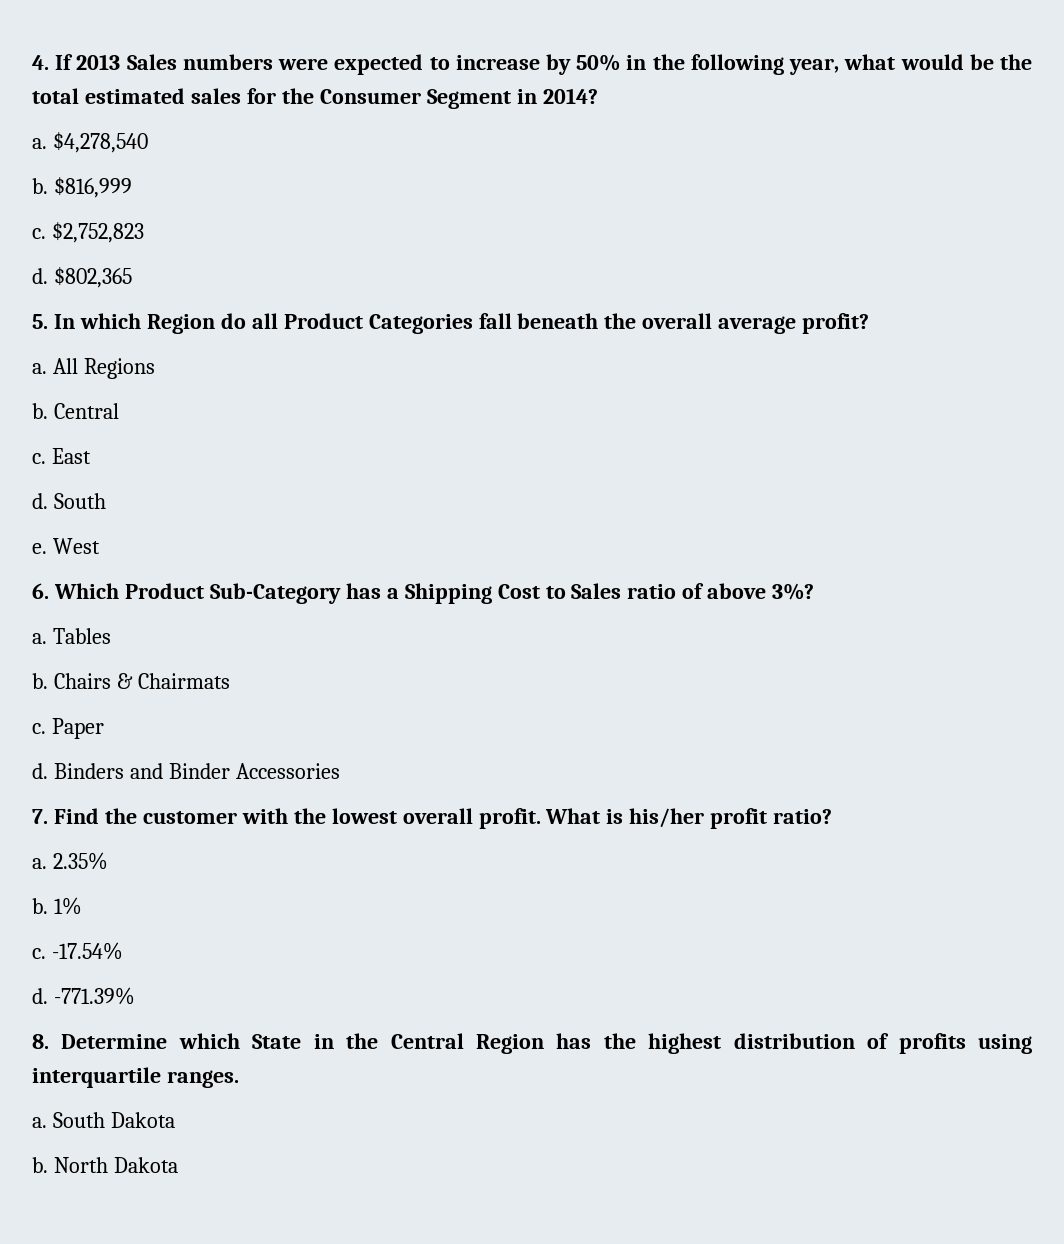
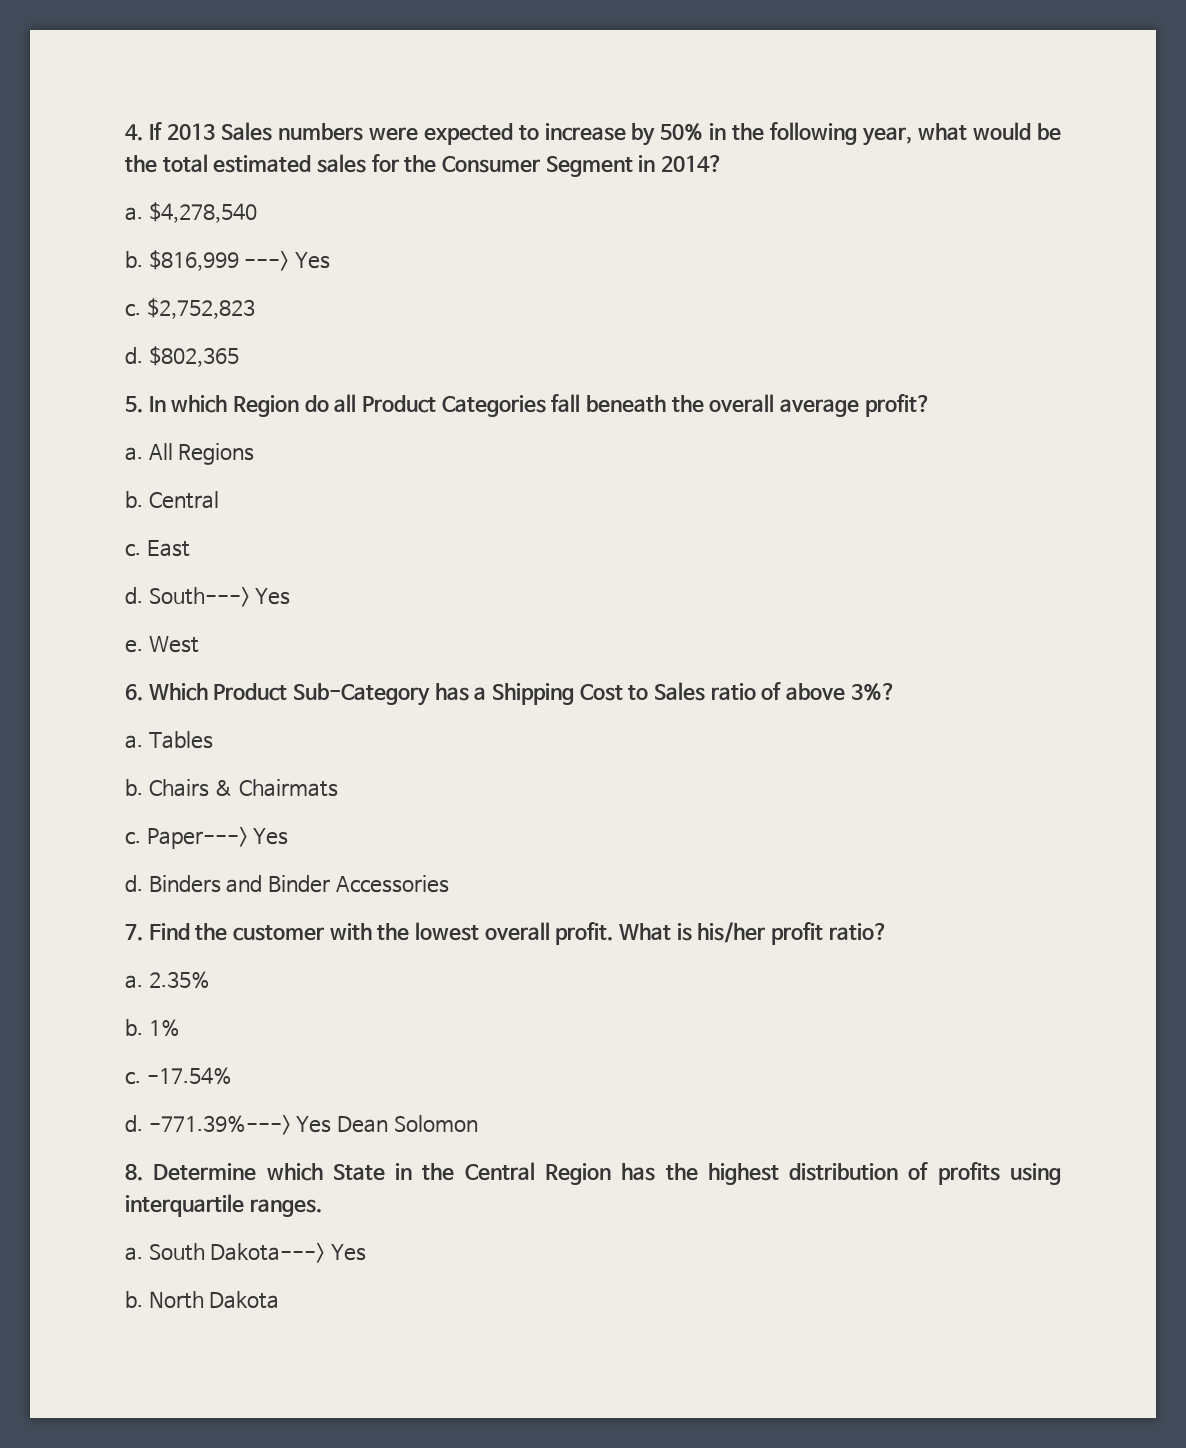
- $816,999
+ $816,999 ---> Yes
- d. South
+ d. South---> Yes
- Paper
+ Paper---> Yes
- -771.39%
+ -771.39%---> Yes Dean Solomon
- South Dakota
+ South Dakota---> Yes

